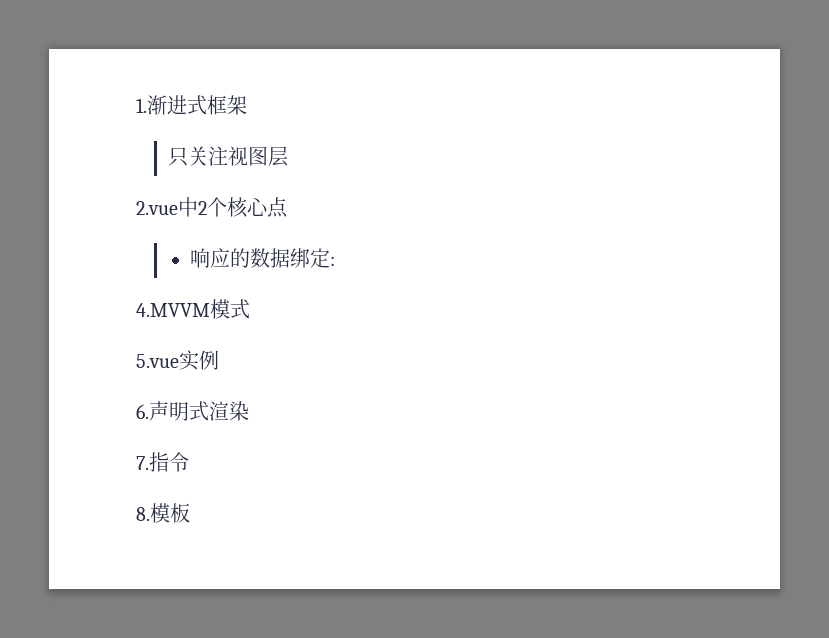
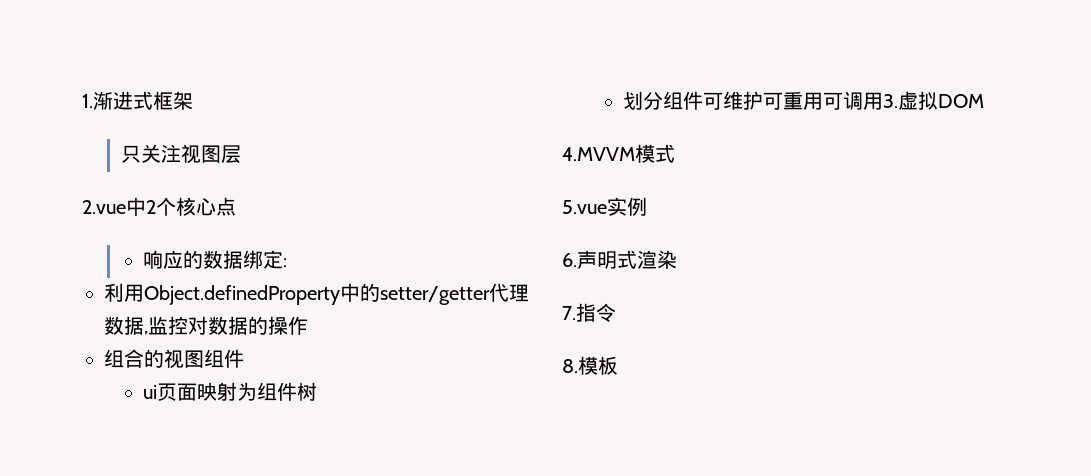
+ 利用Object.definedProperty中的setter/getter代理数据,监控对数据的操作
+ 组合的视图组件
+ ui页面映射为组件树
+ 划分组件可维护可重用可调用3.虚拟DOM

